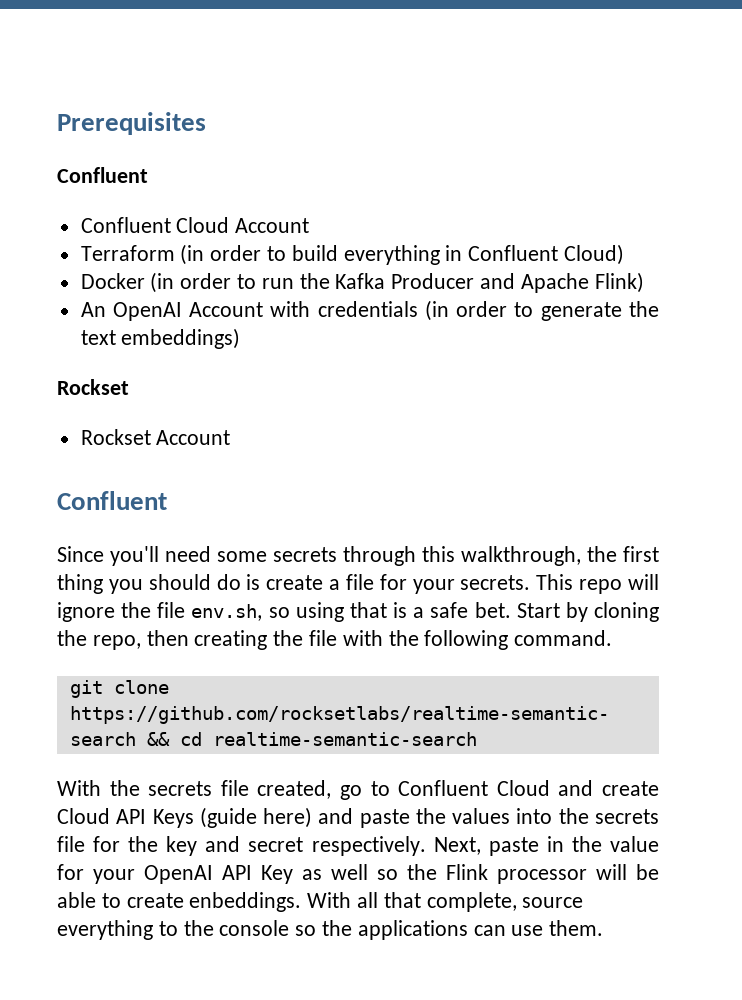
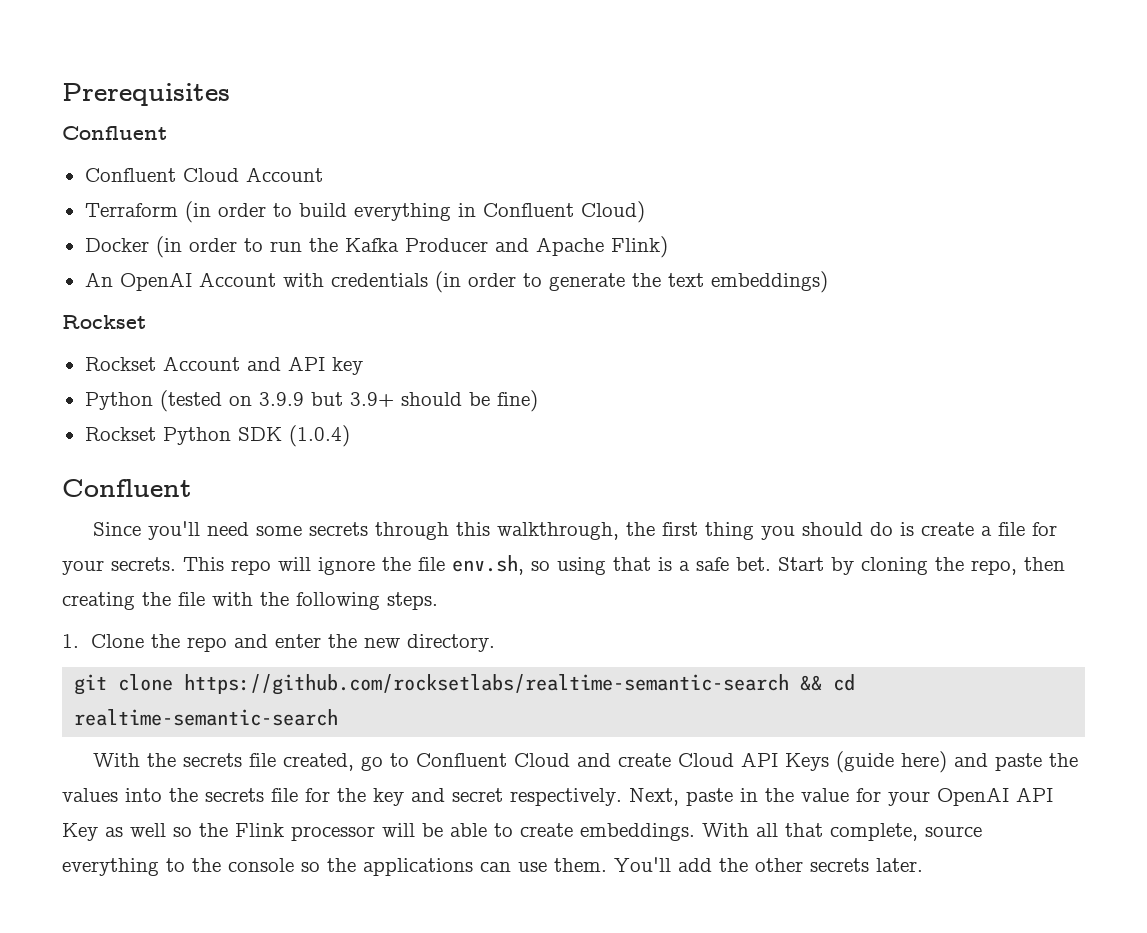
- Rockset Account
+ Rockset Account and API key
+ Python (tested on 3.9.9 but 3.9+ should be fine)
+ Rockset Python SDK (1.0.4)
- Start by cloning the repo, then creating the file with the following command.
+ Start by cloning the repo, then creating the file with the following steps.
+ 1. Clone the repo and enter the new directory.
- Next, paste in the value for your OpenAI API Key as well so the Flink processor will be able to create enbeddings.
+ Next, paste in the value for your OpenAI API Key as well so the Flink processor will be able to create embeddings.
+ You'll add the other secrets later.

